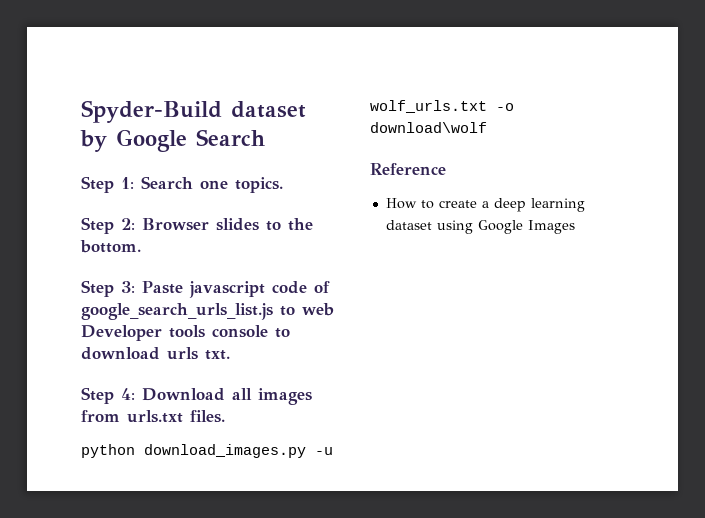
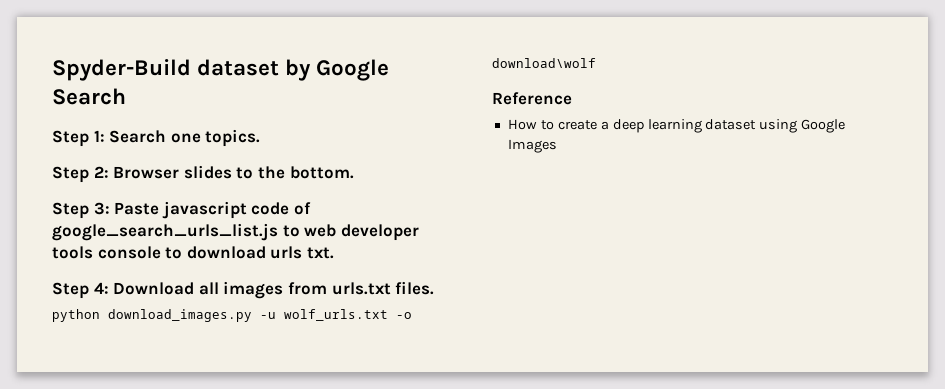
- Step 3: Paste javascript code of google_search_urls_list.js to web Developer tools console to download urls txt.
+ Step 3: Paste javascript code of google_search_urls_list.js to web developer tools console to download urls txt.

